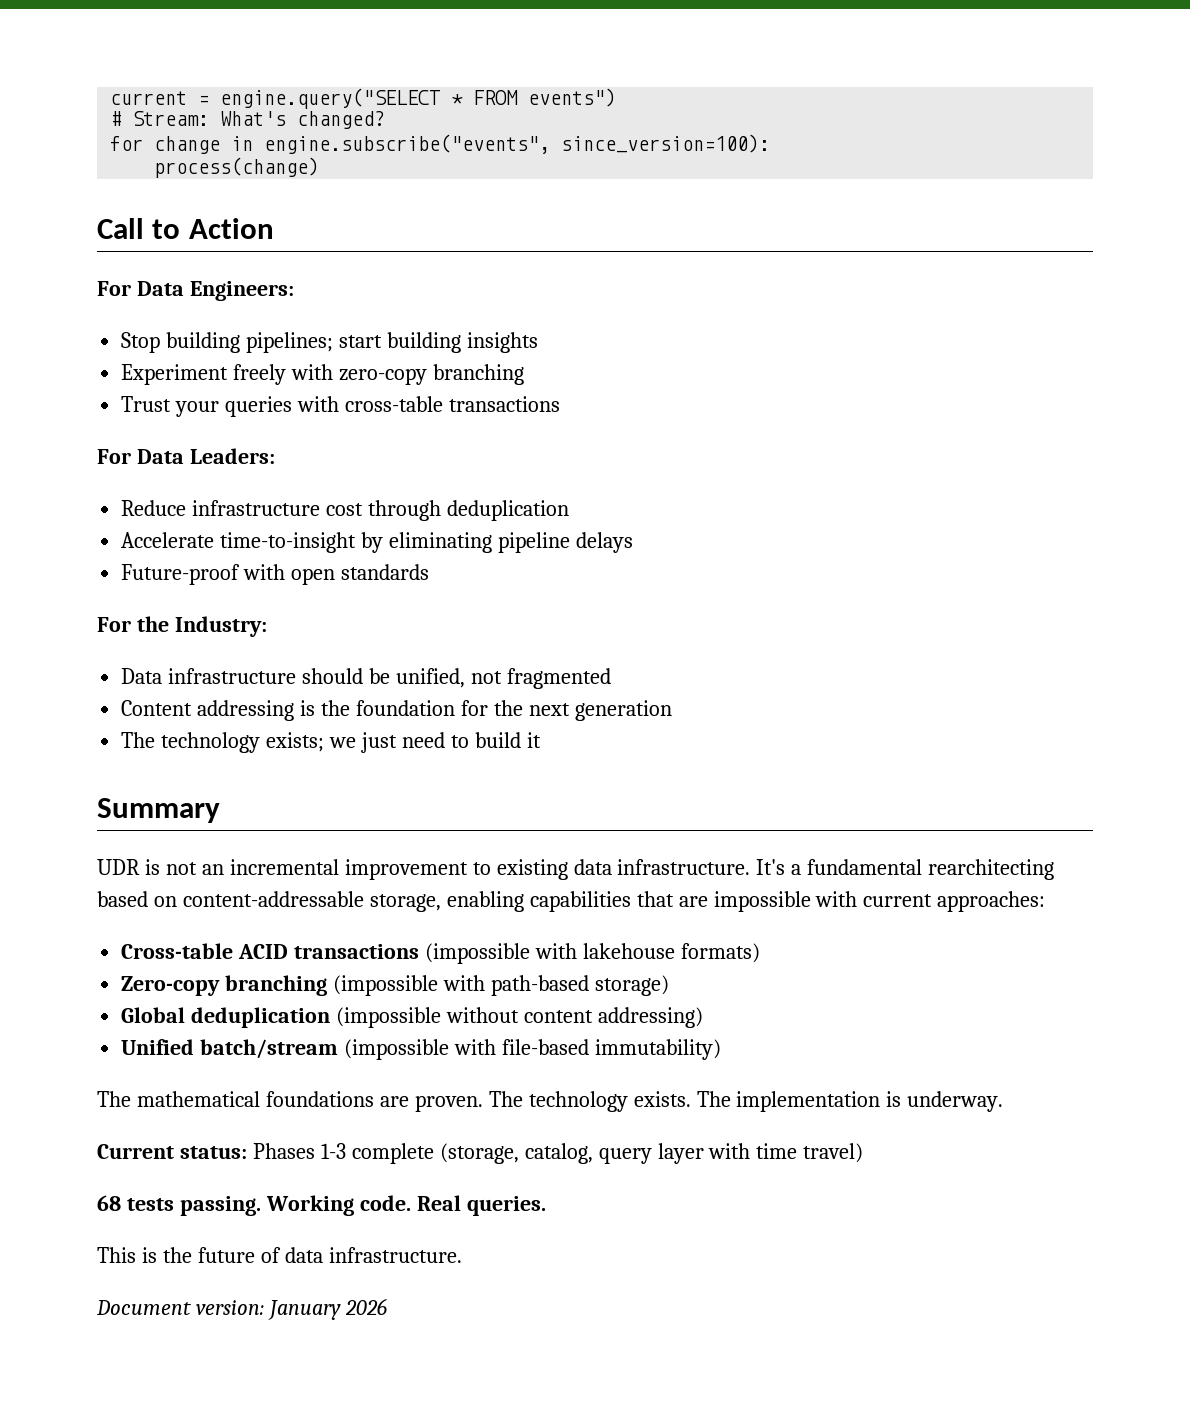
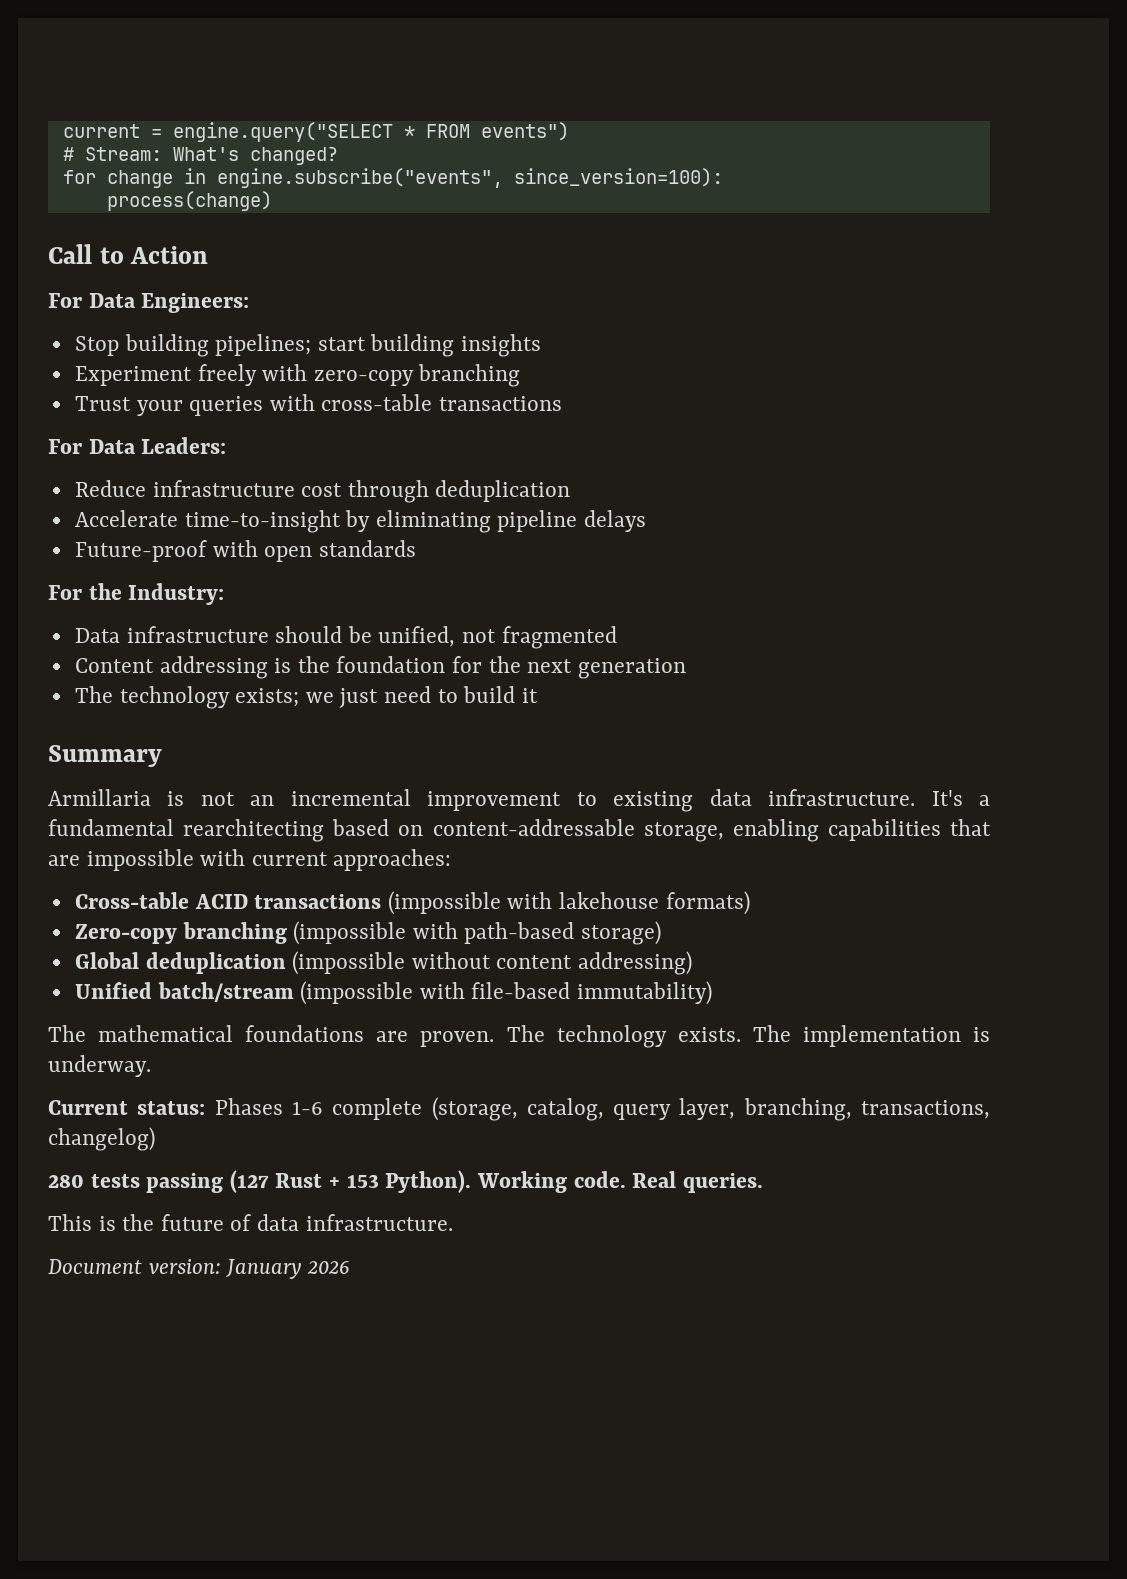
- UDR is not an incremental improvement to existing data infrastructure.
+ Armillaria is not an incremental improvement to existing data infrastructure.
- Current status: Phases 1-3 complete (storage, catalog, query layer with time travel)
- 68 tests passing.
+ Current status: Phases 1-6 complete (storage, catalog, query layer, branching, transactions, changelog)
+ 280 tests passing (127 Rust + 153 Python).

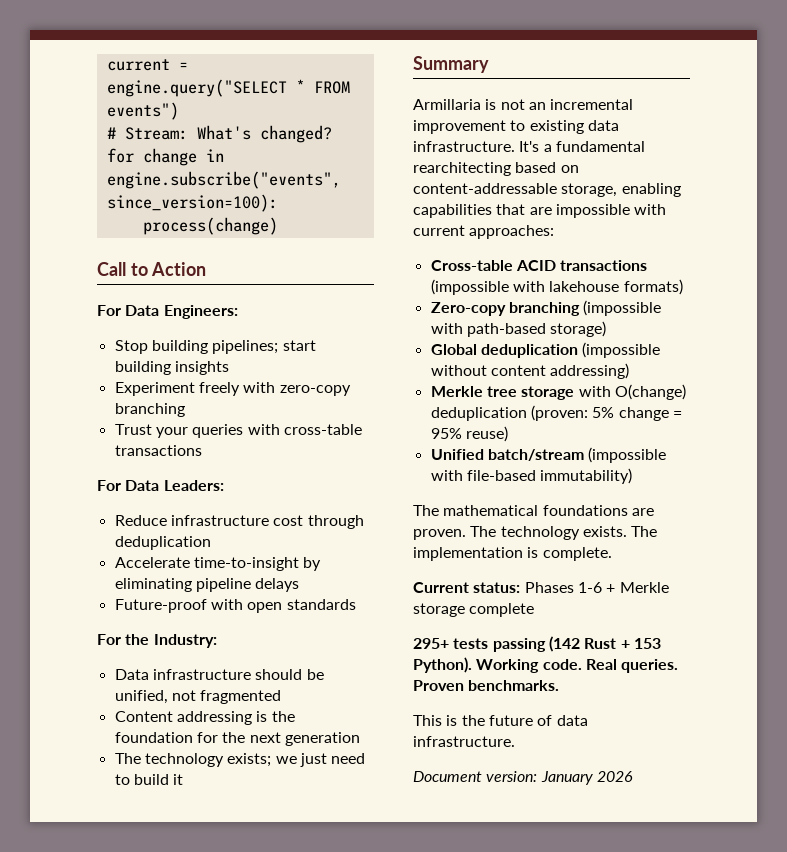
+ Merkle tree storage with O(change) deduplication (proven: 5% change = 95% reuse)
- The implementation is underway.
+ The implementation is complete.
- Current status: Phases 1-6 complete (storage, catalog, query layer, branching, transactions, changelog)
- 280 tests passing (127 Rust + 153 Python).
+ Current status: Phases 1-6 + Merkle storage complete
+ 295+ tests passing (142 Rust + 153 Python).
+ Proven benchmarks.

